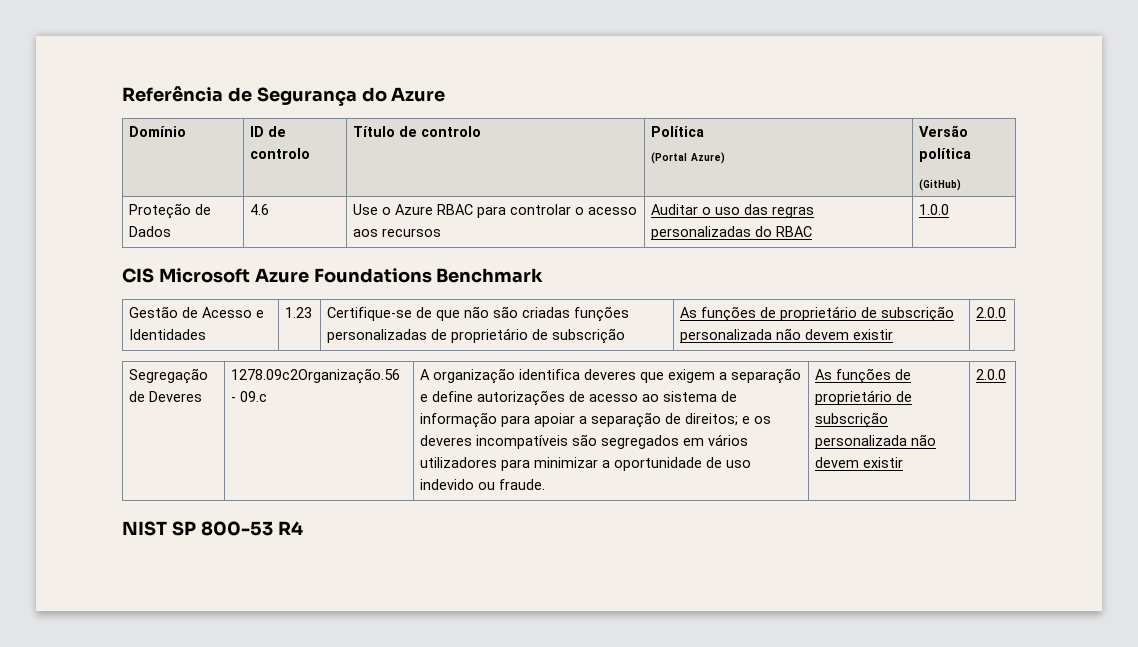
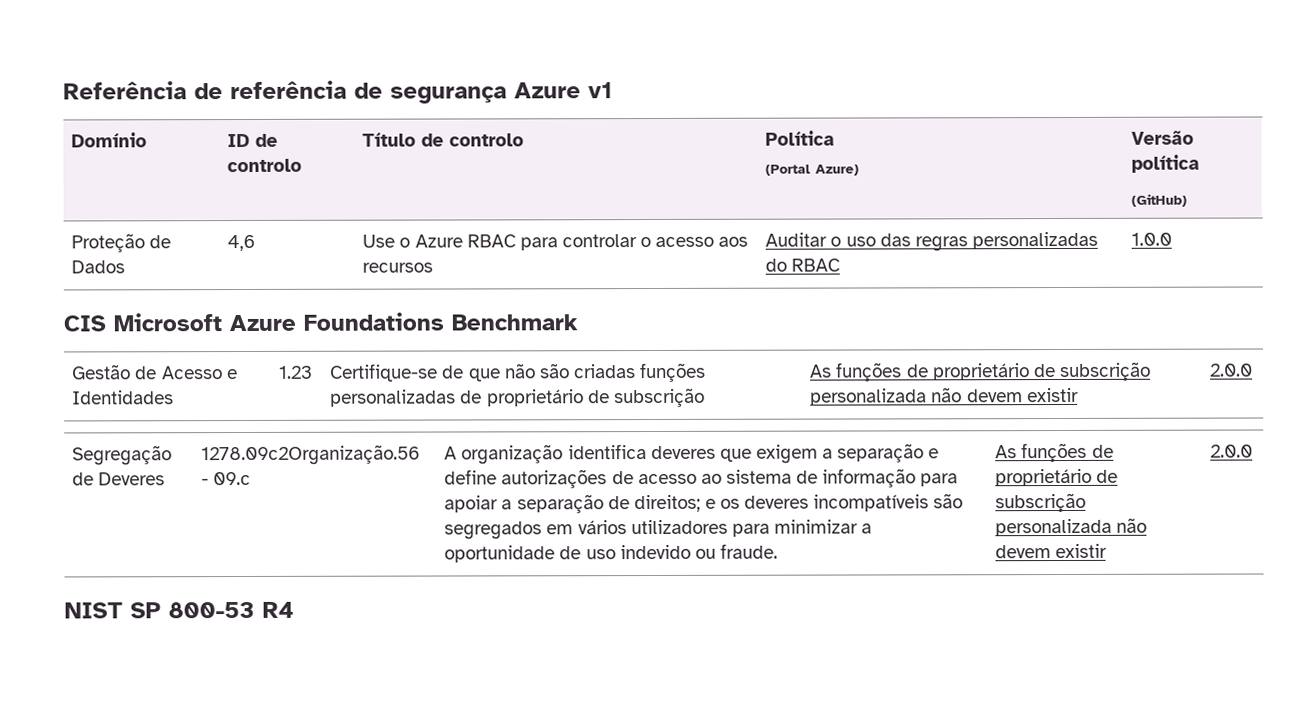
- Referência de Segurança do Azure
+ Referência de referência de segurança Azure v1
- Proteção de Dados | 4.6 | Use o Azure RBAC para controlar o acesso aos recursos | Auditar o uso das regras personalizadas do RBAC | 1.0.0
+ Proteção de Dados | 4,6 | Use o Azure RBAC para controlar o acesso aos recursos | Auditar o uso das regras personalizadas do RBAC | 1.0.0

